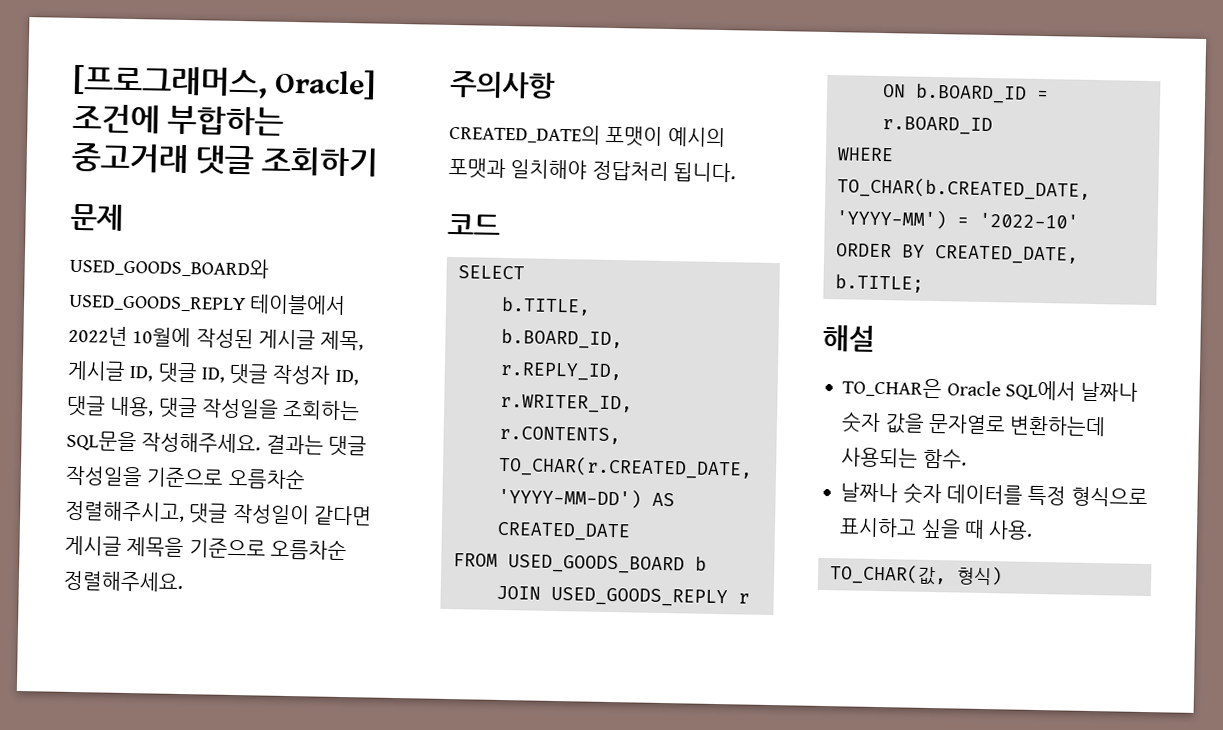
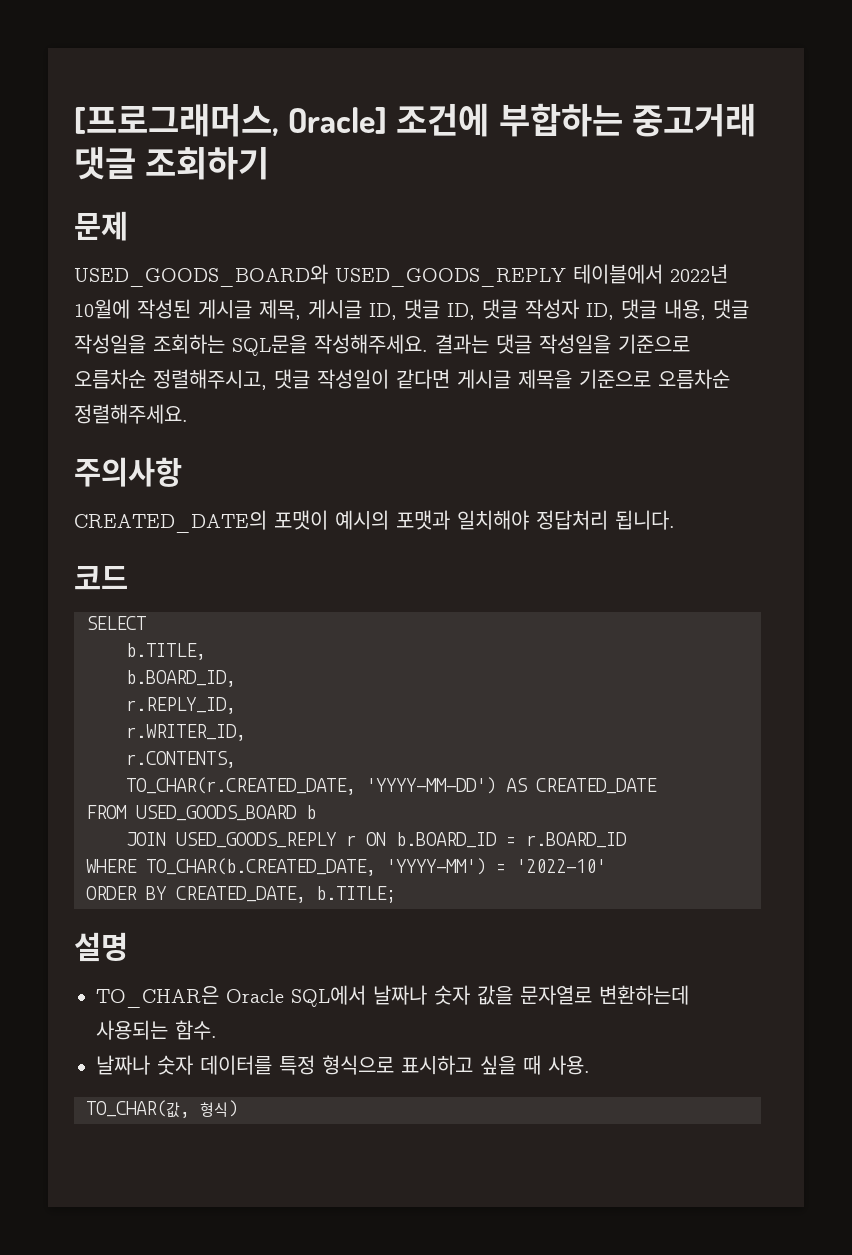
- 해설
+ 설명

